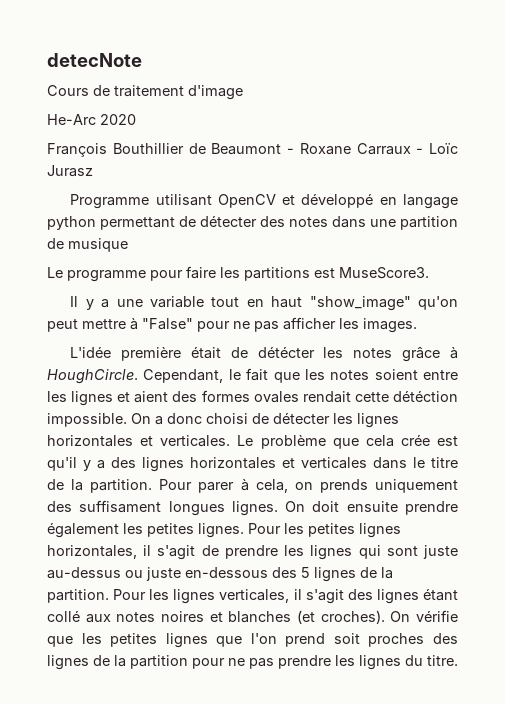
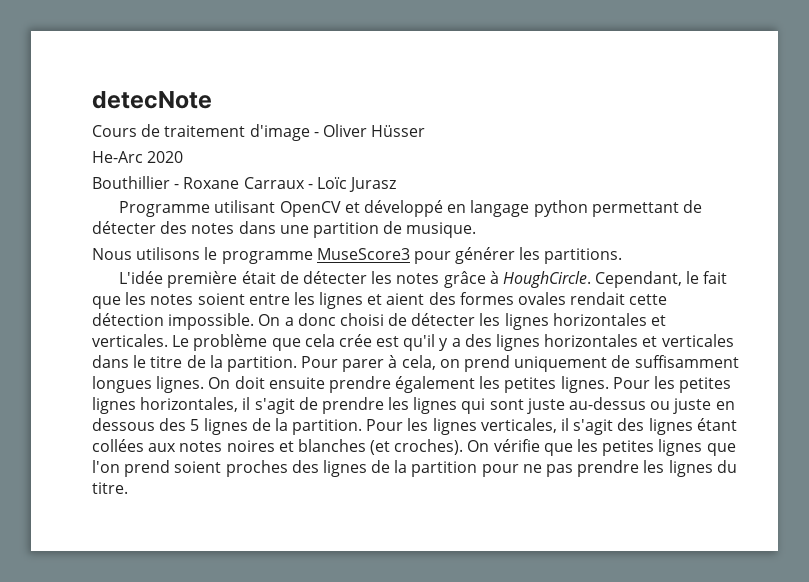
- Cours de traitement d'image
+ Cours de traitement d'image - Oliver Hüsser
- François Bouthillier de Beaumont - Roxane Carraux - Loïc Jurasz
+ Bouthillier - Roxane Carraux - Loïc Jurasz
- Programme utilisant OpenCV et développé en langage python permettant de détecter des notes dans une partition de musique
- Le programme pour faire les partitions est MuseScore3.
- Il y a une variable tout en haut "show_image" qu'on peut mettre à "False" pour ne pas afficher les images.
+ Programme utilisant OpenCV et développé en langage python permettant de détecter des notes dans une partition de musique.
+ Nous utilisons le programme MuseScore3 pour générer les partitions.
- L'idée première était de détécter les notes grâce à HoughCircle.
+ L'idée première était de détecter les notes grâce à HoughCircle.
- Cependant, le fait que les notes soient entre les lignes et aient des formes ovales rendait cette détéction impossible.
+ Cependant, le fait que les notes soient entre les lignes et aient des formes ovales rendait cette détection impossible.
- Pour parer à cela, on prends uniquement des suffisament longues lignes.
+ Pour parer à cela, on prend uniquement de suffisamment longues lignes.
- Pour les petites lignes horizontales, il s'agit de prendre les lignes qui sont juste au-dessus ou juste en-dessous des 5 lignes de la partition.
+ Pour les petites lignes horizontales, il s'agit de prendre les lignes qui sont juste au-dessus ou juste en dessous des 5 lignes de la partition.
- Pour les lignes verticales, il s'agit des lignes étant collé aux notes noires et blanches (et croches).
+ Pour les lignes verticales, il s'agit des lignes étant collées aux notes noires et blanches (et croches).
- On vérifie que les petites lignes que l'on prend soit proches des lignes de la partition pour ne pas prendre les lignes du titre.
+ On vérifie que les petites lignes que l'on prend soient proches des lignes de la partition pour ne pas prendre les lignes du titre.

